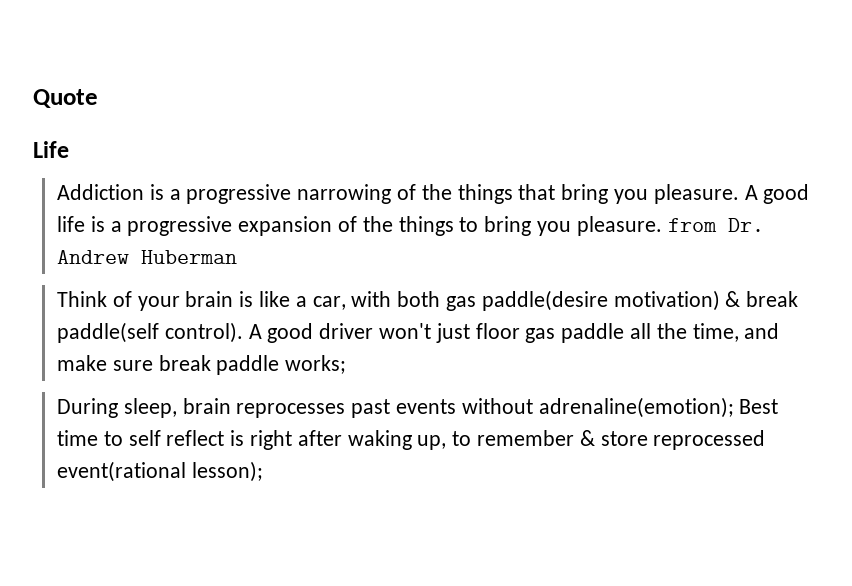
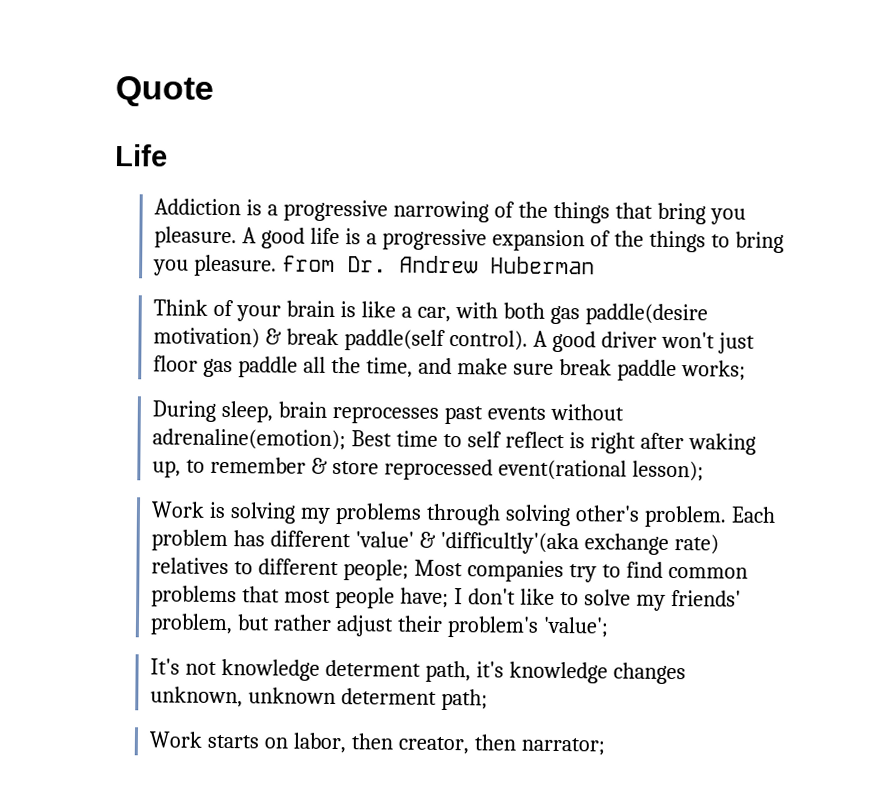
+ Work is solving my problems through solving other's problem. Each problem has different 'value' & 'difficultly'(aka exchange rate) relatives to different people; Most companies try to find common problems that most people have; I don't like to solve my friends' problem, but rather adjust their problem's 'value';
+ It's not knowledge determent path, it's knowledge changes unknown, unknown determent path;
+ Work starts on labor, then creator, then narrator;

